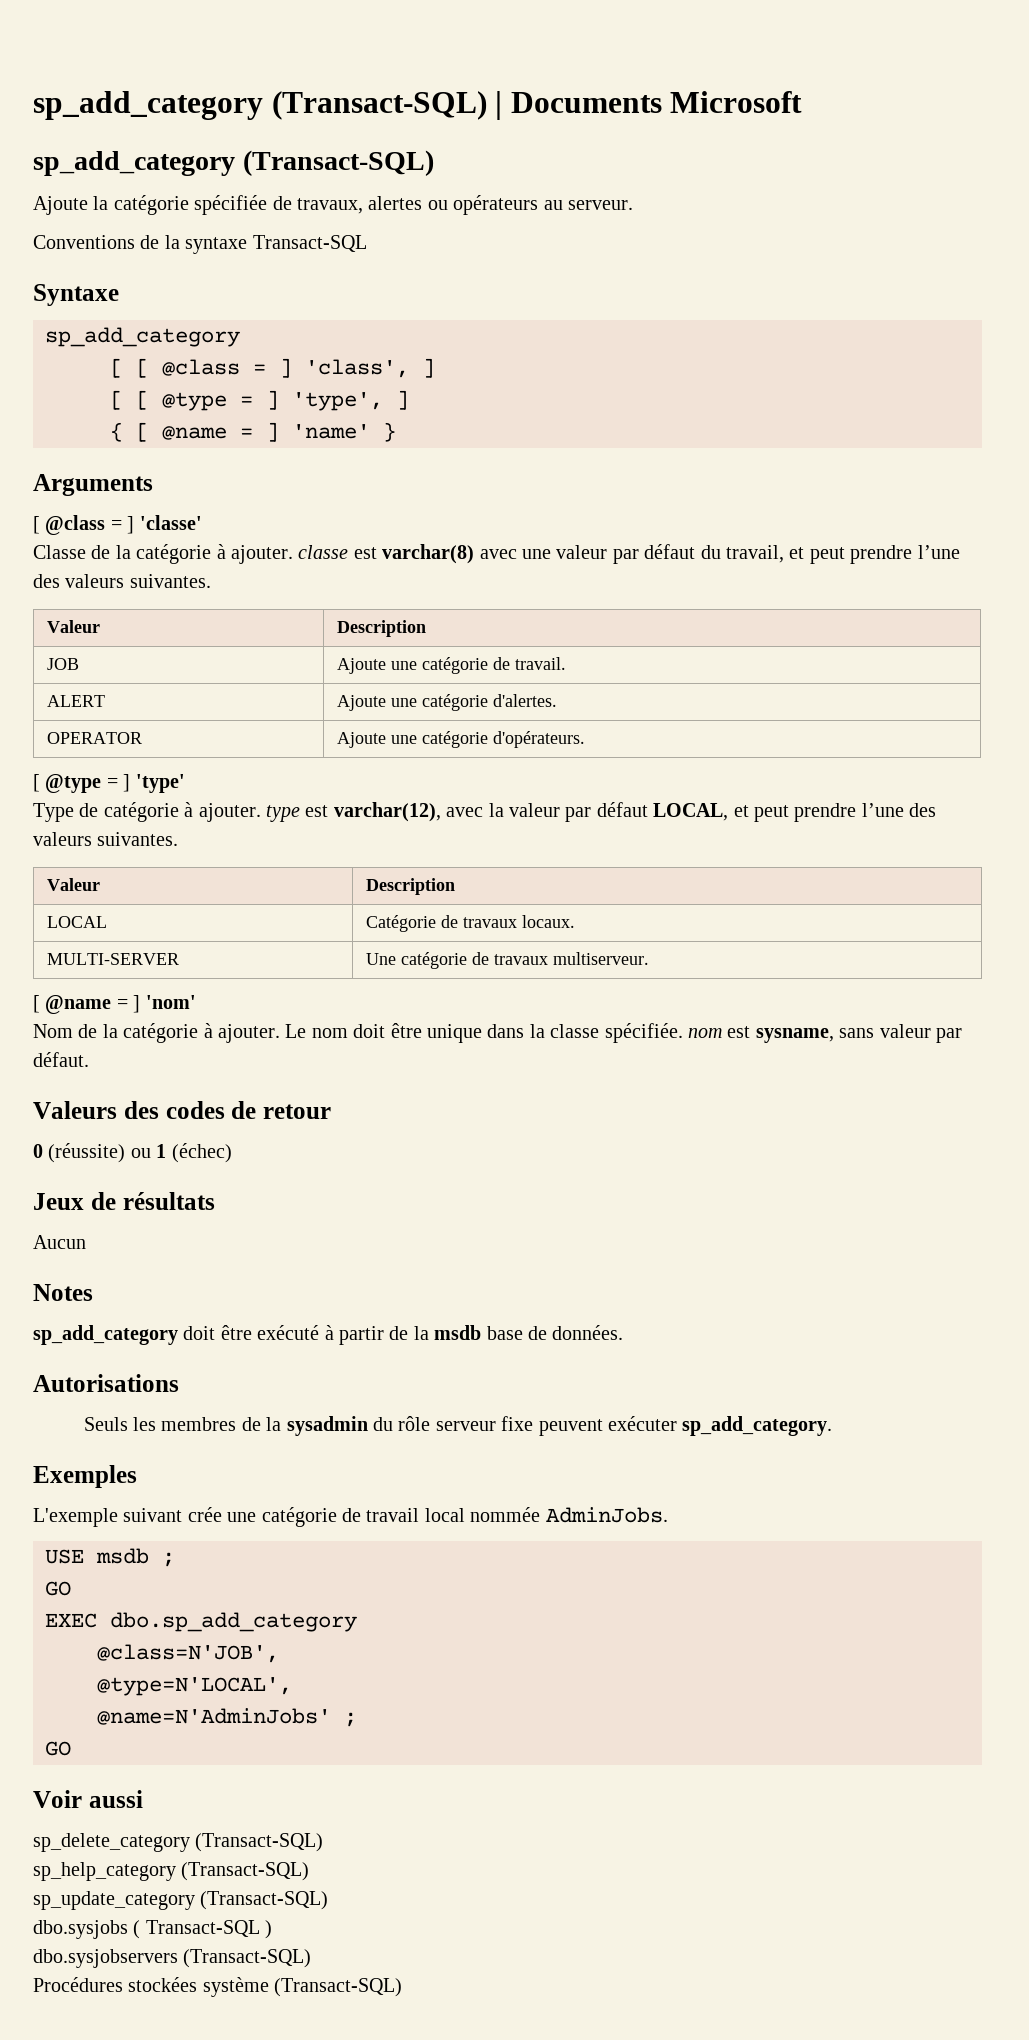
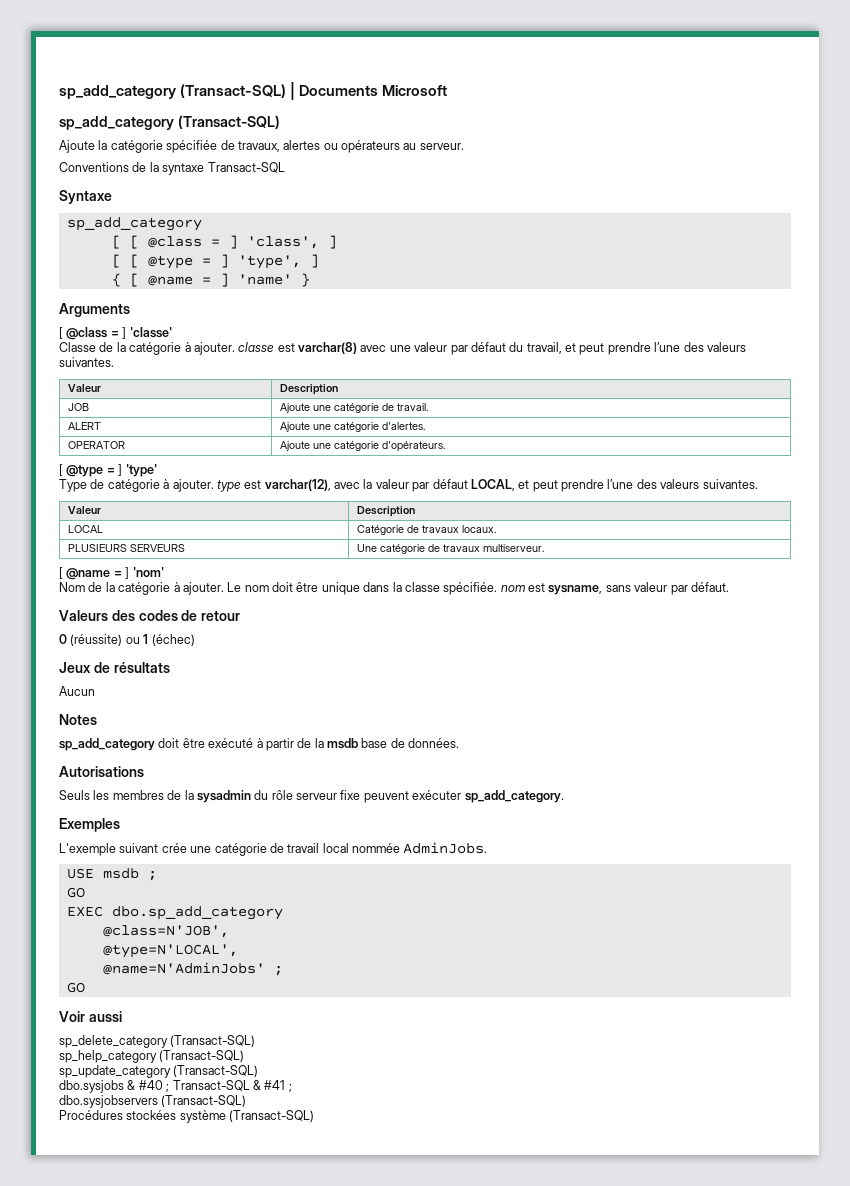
- MULTI-SERVER | Une catégorie de travaux multiserveur.
+ PLUSIEURS SERVEURS | Une catégorie de travaux multiserveur.
- dbo.sysjobs ( Transact-SQL )
+ dbo.sysjobs & #40 ; Transact-SQL & #41 ;

